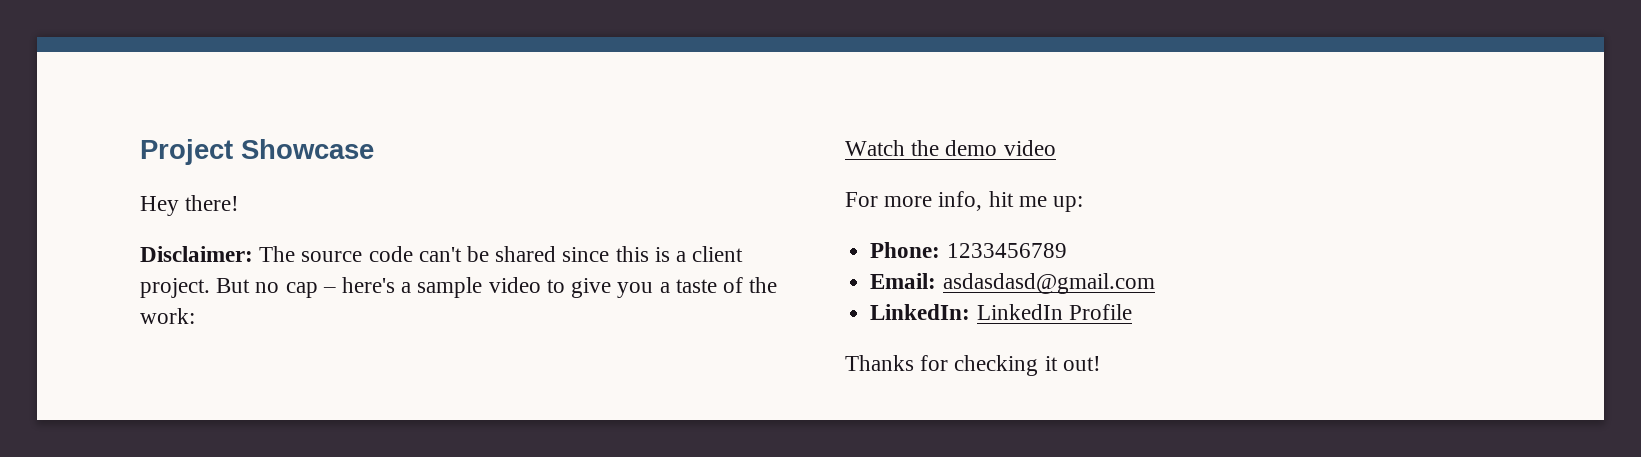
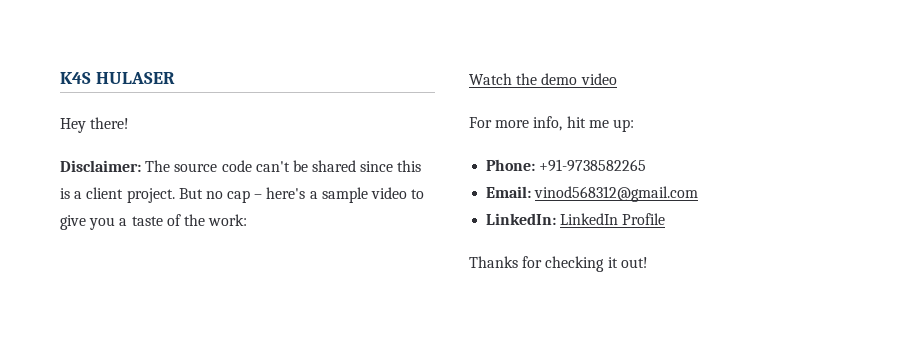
- Project Showcase
+ K4S HULASER
- Phone: 1233456789
+ Phone: +91-9738582265
- Email: asdasdasd@gmail.com
+ Email: vinod568312@gmail.com

